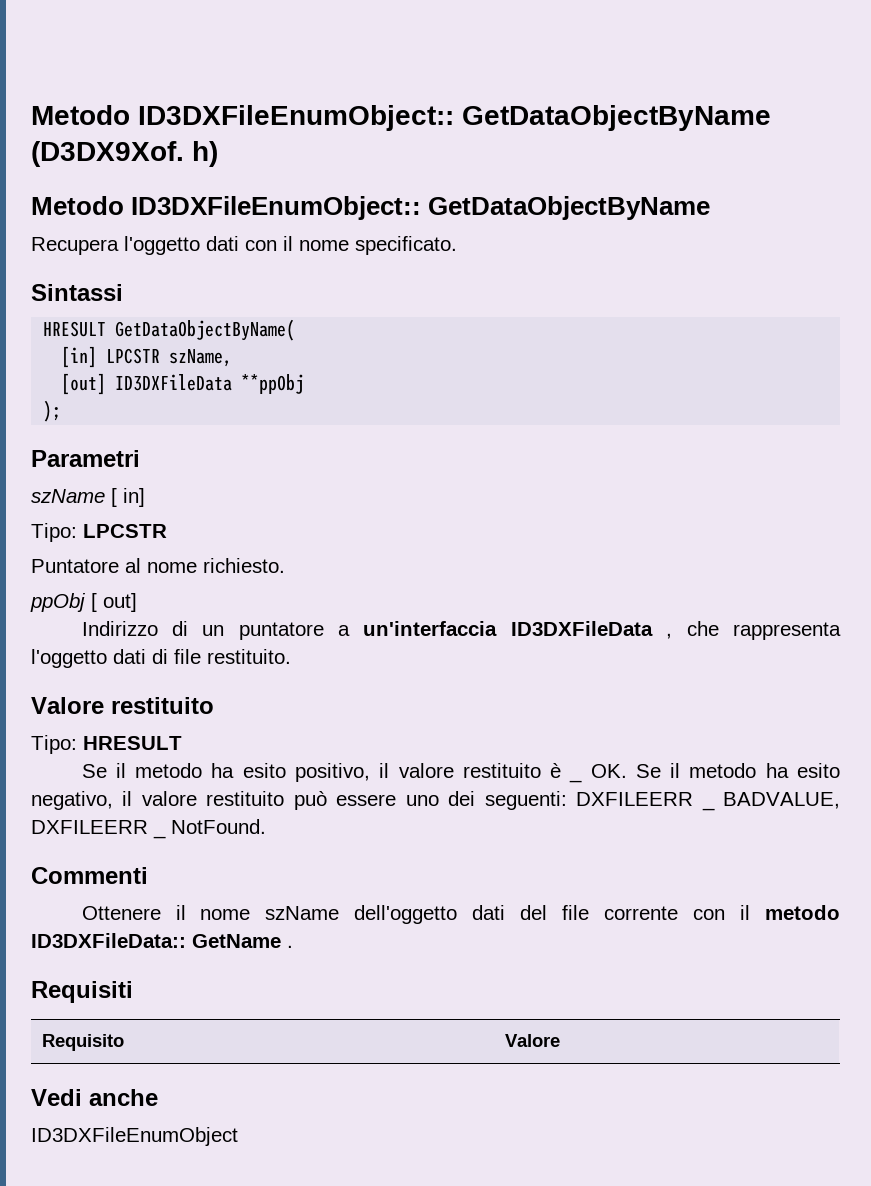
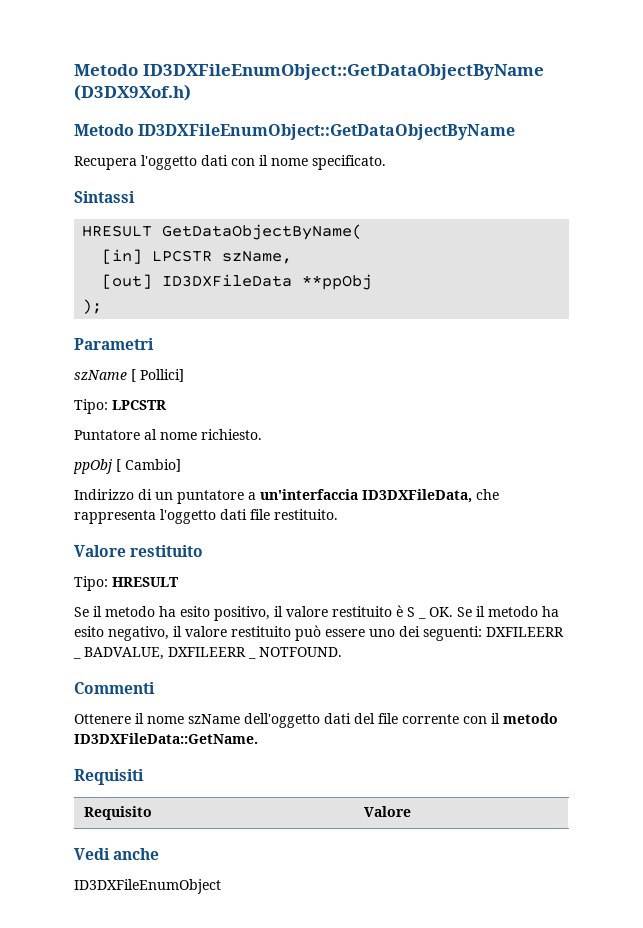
- Metodo ID3DXFileEnumObject:: GetDataObjectByName (D3DX9Xof. h)
- Metodo ID3DXFileEnumObject:: GetDataObjectByName
+ Metodo ID3DXFileEnumObject::GetDataObjectByName (D3DX9Xof.h)
+ Metodo ID3DXFileEnumObject::GetDataObjectByName
- szName [ in]
+ szName [ Pollici]
- ppObj [ out]
+ ppObj [ Cambio]
- Indirizzo di un puntatore a un'interfaccia ID3DXFileData , che rappresenta l'oggetto dati di file restituito.
+ Indirizzo di un puntatore a un'interfaccia ID3DXFileData, che rappresenta l'oggetto dati file restituito.
- Se il metodo ha esito positivo, il valore restituito è _ OK. Se il metodo ha esito negativo, il valore restituito può essere uno dei seguenti: DXFILEERR _ BADVALUE, DXFILEERR _ NotFound.
+ Se il metodo ha esito positivo, il valore restituito è S _ OK. Se il metodo ha esito negativo, il valore restituito può essere uno dei seguenti: DXFILEERR _ BADVALUE, DXFILEERR _ NOTFOUND.
- Ottenere il nome szName dell'oggetto dati del file corrente con il metodo ID3DXFileData:: GetName .
+ Ottenere il nome szName dell'oggetto dati del file corrente con il metodo ID3DXFileData::GetName.

